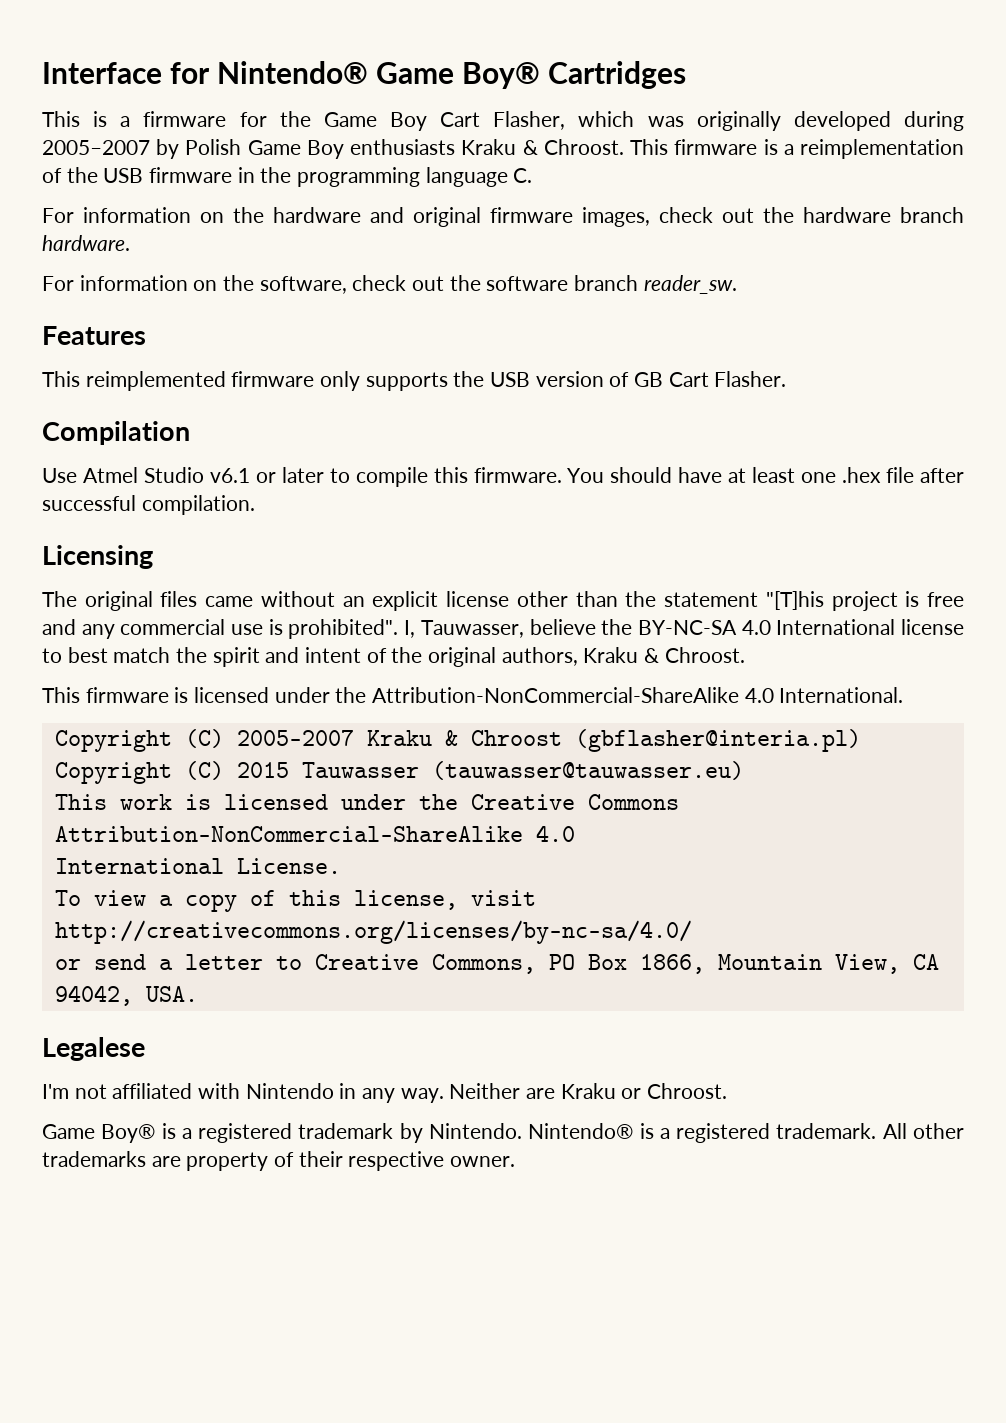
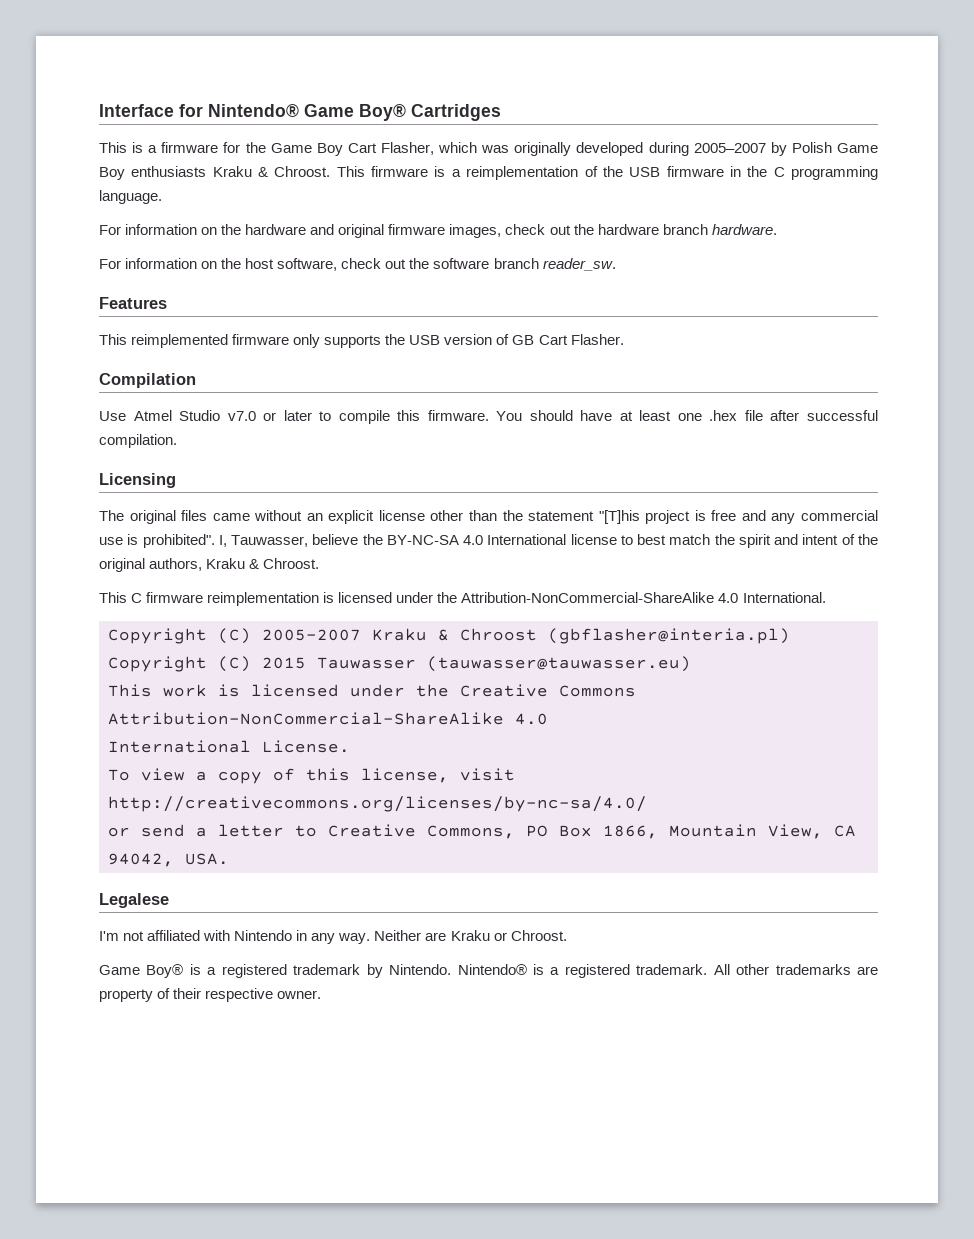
- This firmware is a reimplementation of the USB firmware in the programming language C.
+ This firmware is a reimplementation of the USB firmware in the C programming language.
- For information on the software, check out the software branch reader_sw.
+ For information on the host software, check out the software branch reader_sw.
- Use Atmel Studio v6.1 or later to compile this firmware.
+ Use Atmel Studio v7.0 or later to compile this firmware.
- This firmware is licensed under the Attribution-NonCommercial-ShareAlike 4.0 International.
+ This C firmware reimplementation is licensed under the Attribution-NonCommercial-ShareAlike 4.0 International.

